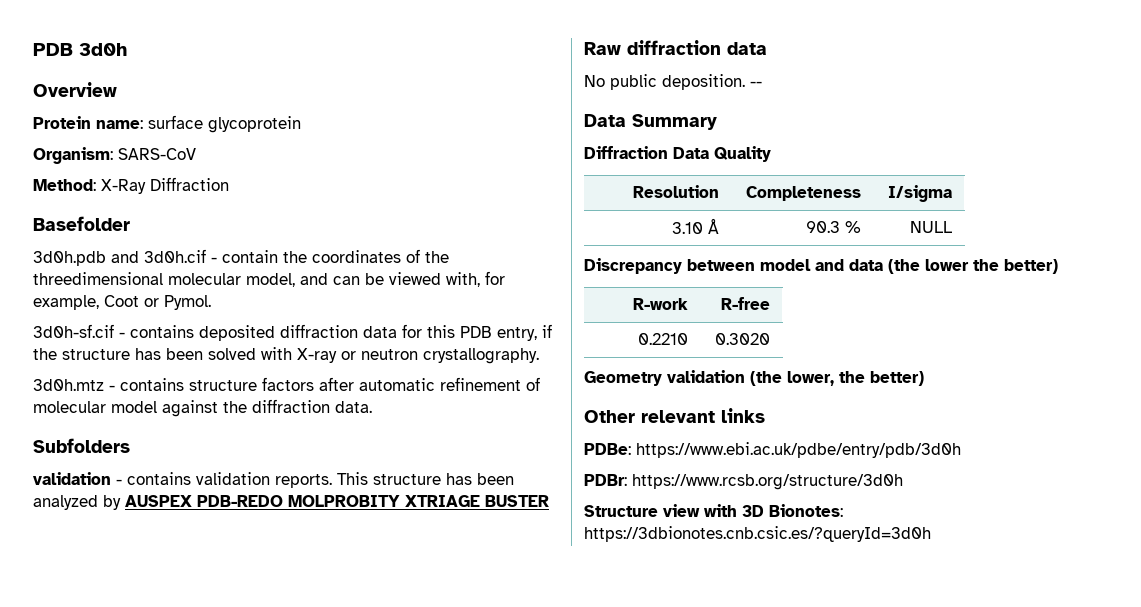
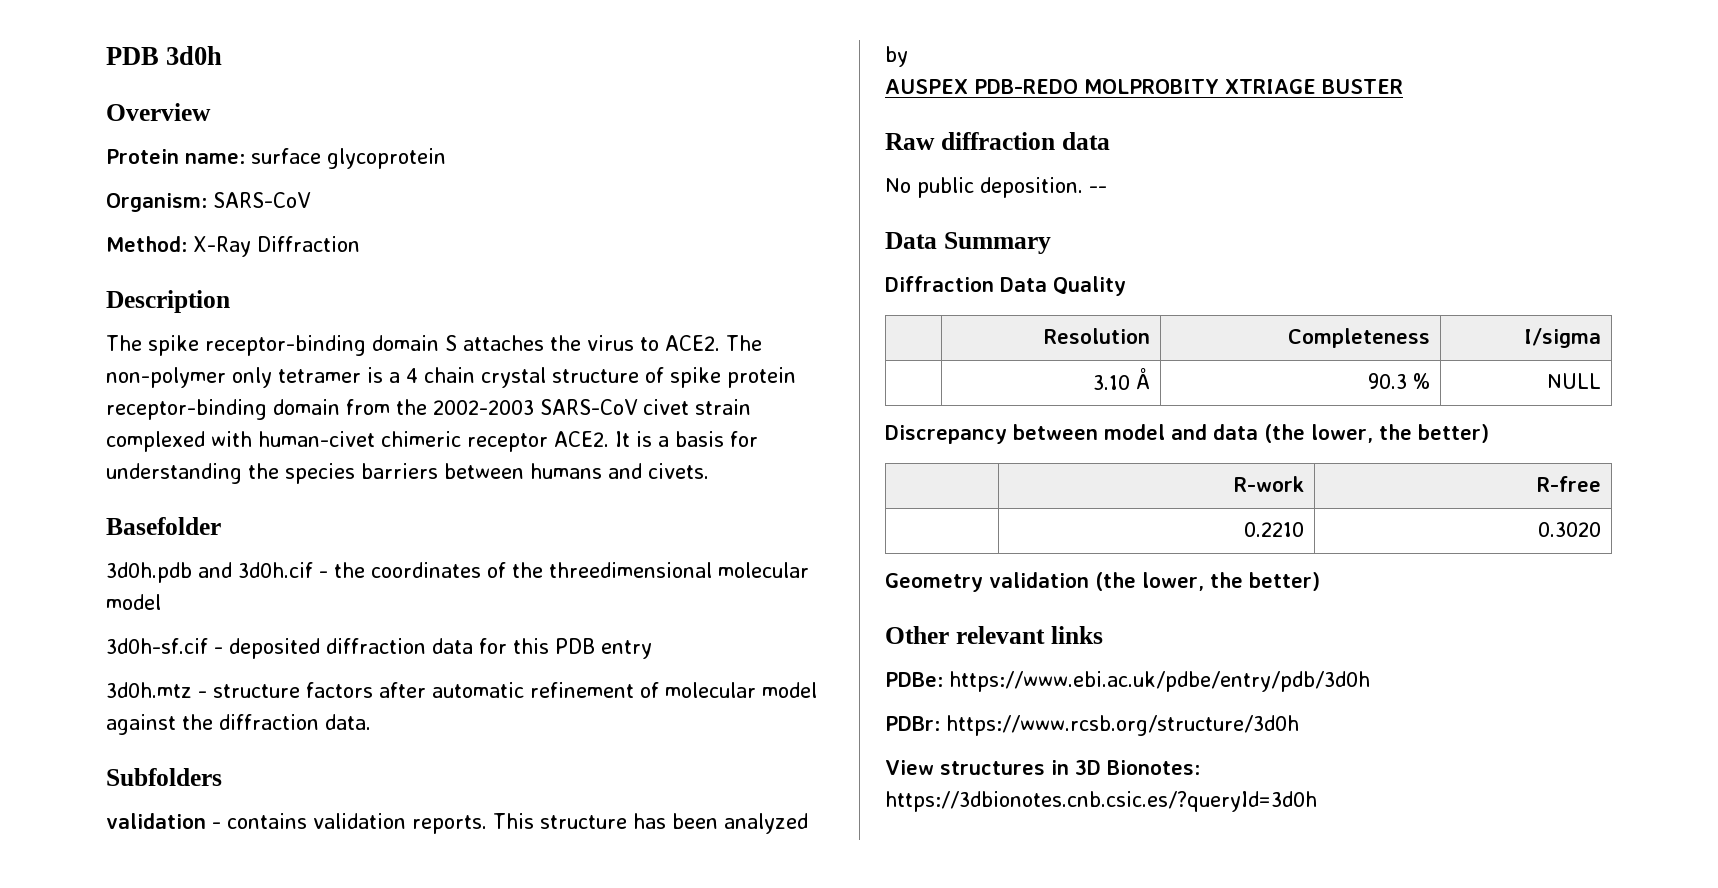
+ Description
+ The spike receptor-binding domain S attaches the virus to ACE2. The non-polymer only tetramer is a 4 chain crystal structure of spike protein receptor-binding domain from the 2002-2003 SARS-CoV civet strain complexed with human-civet chimeric receptor ACE2. It is a basis for understanding the species barriers between humans and civets.
- 3d0h.pdb and 3d0h.cif - contain the coordinates of the threedimensional molecular model, and can be viewed with, for example, Coot or Pymol.
+ 3d0h.pdb and 3d0h.cif - the coordinates of the threedimensional molecular model
- 3d0h-sf.cif - contains deposited diffraction data for this PDB entry, if the structure has been solved with X-ray or neutron crystallography.
+ 3d0h-sf.cif - deposited diffraction data for this PDB entry
- 3d0h.mtz - contains structure factors after automatic refinement of molecular model against the diffraction data.
+ 3d0h.mtz - structure factors after automatic refinement of molecular model against the diffraction data.
- This structure has been analyzed by AUSPEX PDB-REDO MOLPROBITY XTRIAGE BUSTER
+ This structure has been analyzed by
+ AUSPEX PDB-REDO MOLPROBITY XTRIAGE BUSTER
- Discrepancy between model and data (the lower the better)
+ Discrepancy between model and data (the lower, the better)
- Structure view with 3D Bionotes: https://3dbionotes.cnb.csic.es/?queryId=3d0h
+ View structures in 3D Bionotes: https://3dbionotes.cnb.csic.es/?queryId=3d0h

